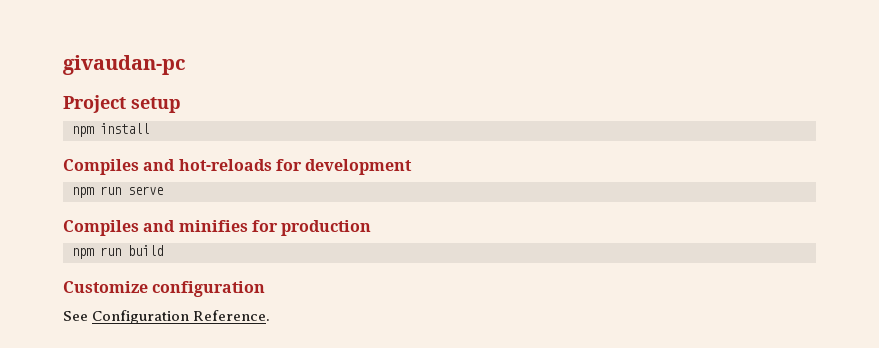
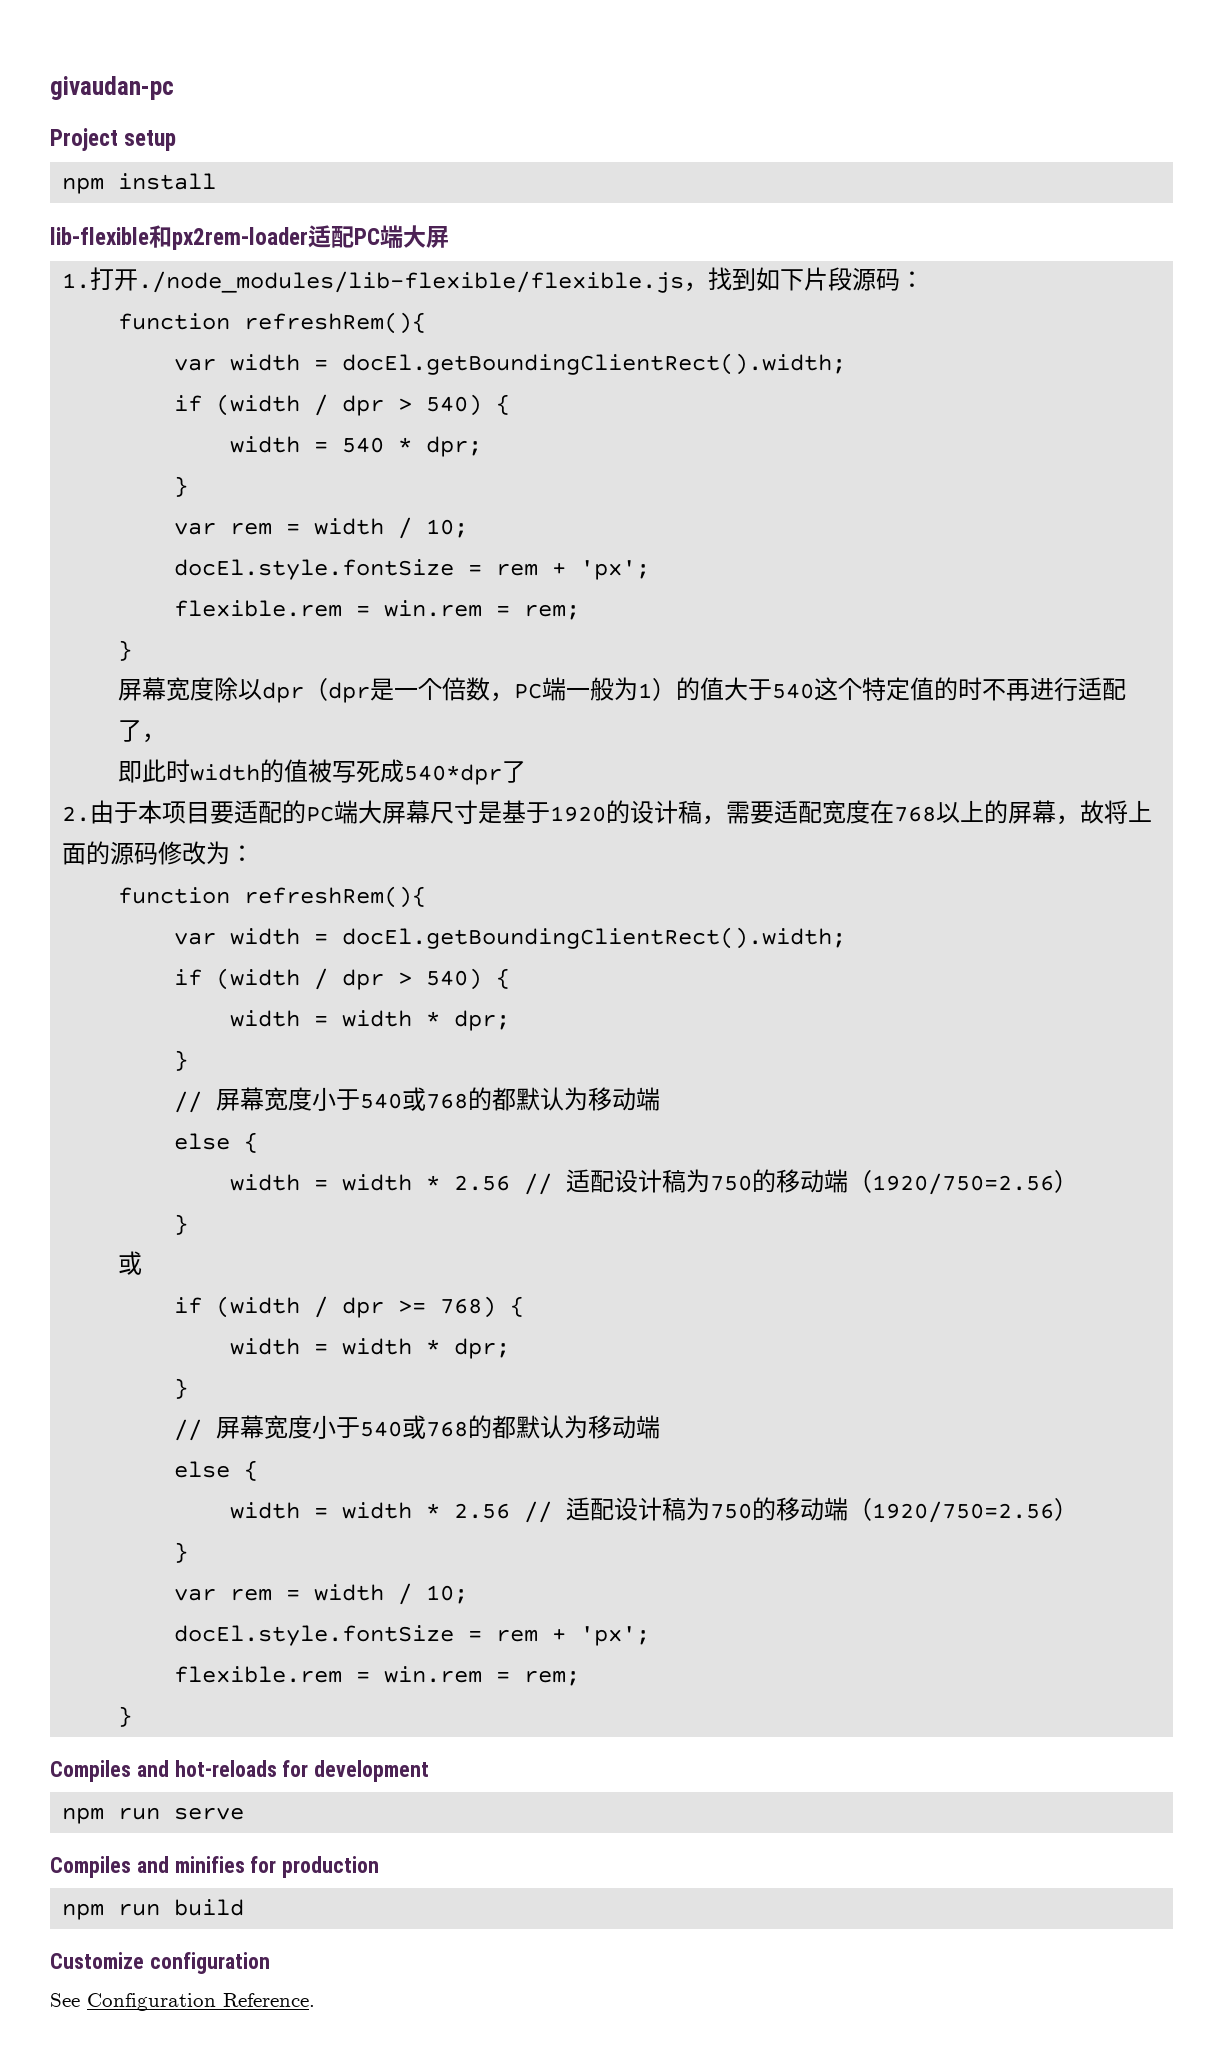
+ lib-flexible和px2rem-loader适配PC端大屏
+ 1.打开./node_modules/lib-flexible/flexible.js，找到如下片段源码：
+ function refreshRem(){
+ var width = docEl.getBoundingClientRect().width;
+ if (width / dpr > 540) {
+ width = 540 * dpr;
+ }
+ var rem = width / 10;
+ docEl.style.fontSize = rem + 'px';
+ flexible.rem = win.rem = rem;
+ }
+ 屏幕宽度除以dpr（dpr是一个倍数，PC端一般为1）的值大于540这个特定值的时不再进行适配了，
+ 即此时width的值被写死成540*dpr了
+ 2.由于本项目要适配的PC端大屏幕尺寸是基于1920的设计稿，需要适配宽度在768以上的屏幕，故将上面的源码修改为：
+ function refreshRem(){
+ var width = docEl.getBoundingClientRect().width;
+ if (width / dpr > 540) {
+ width = width * dpr;
+ }
+ // 屏幕宽度小于540或768的都默认为移动端
+ else {
+ width = width * 2.56 // 适配设计稿为750的移动端（1920/750=2.56）
+ }
+ 或
+ if (width / dpr >= 768) {
+ width = width * dpr;
+ }
+ // 屏幕宽度小于540或768的都默认为移动端
+ else {
+ width = width * 2.56 // 适配设计稿为750的移动端（1920/750=2.56）
+ }
+ var rem = width / 10;
+ docEl.style.fontSize = rem + 'px';
+ flexible.rem = win.rem = rem;
+ }

